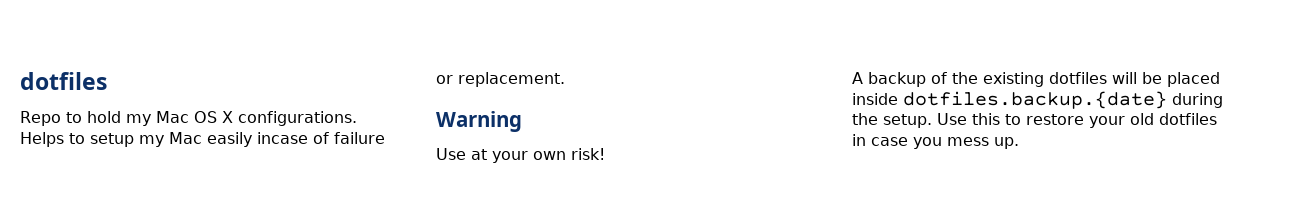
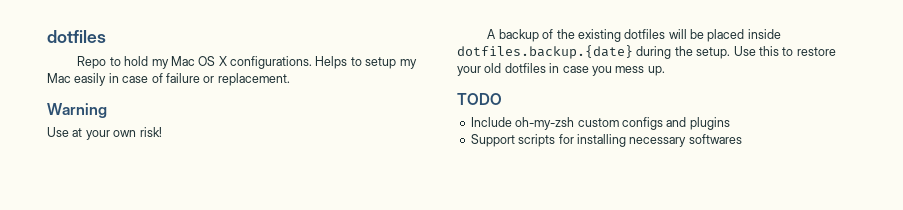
- Helps to setup my Mac easily incase of failure or replacement.
+ Helps to setup my Mac easily in case of failure or replacement.
+ TODO
+ Include oh-my-zsh custom configs and plugins
+ Support scripts for installing necessary softwares

